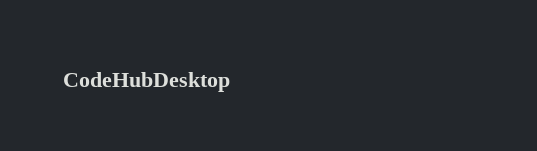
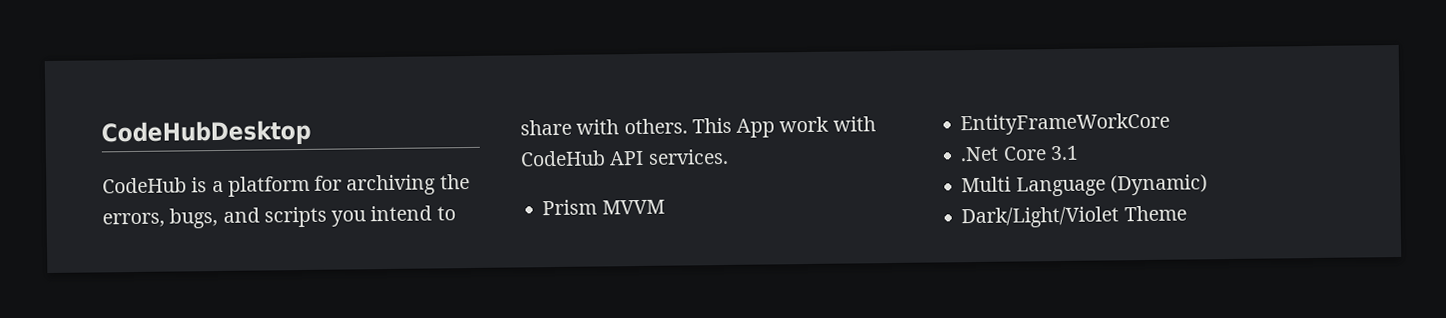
+ CodeHub is a platform for archiving the errors, bugs, and scripts you intend to share with others. This App work with CodeHub API services.
+ Prism MVVM
+ EntityFrameWorkCore
+ .Net Core 3.1
+ Multi Language (Dynamic)
+ Dark/Light/Violet Theme

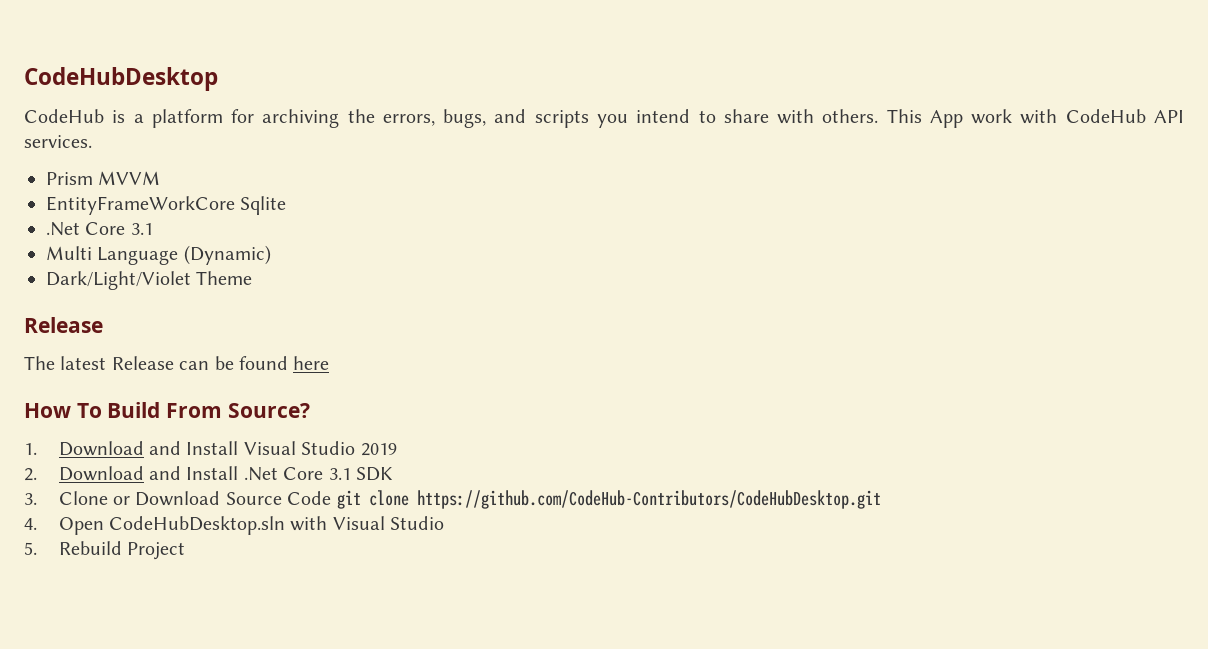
- EntityFrameWorkCore
+ EntityFrameWorkCore Sqlite
  Dark/Light/Violet Theme
+ Release
+ The latest Release can be found here
+ How To Build From Source?
+ 1. Download and Install Visual Studio 2019
+ 2. Download and Install .Net Core 3.1 SDK
+ 3. Clone or Download Source Code git clone https://github.com/CodeHub-Contributors/CodeHubDesktop.git
+ 4. Open CodeHubDesktop.sln with Visual Studio
+ 5. Rebuild Project

